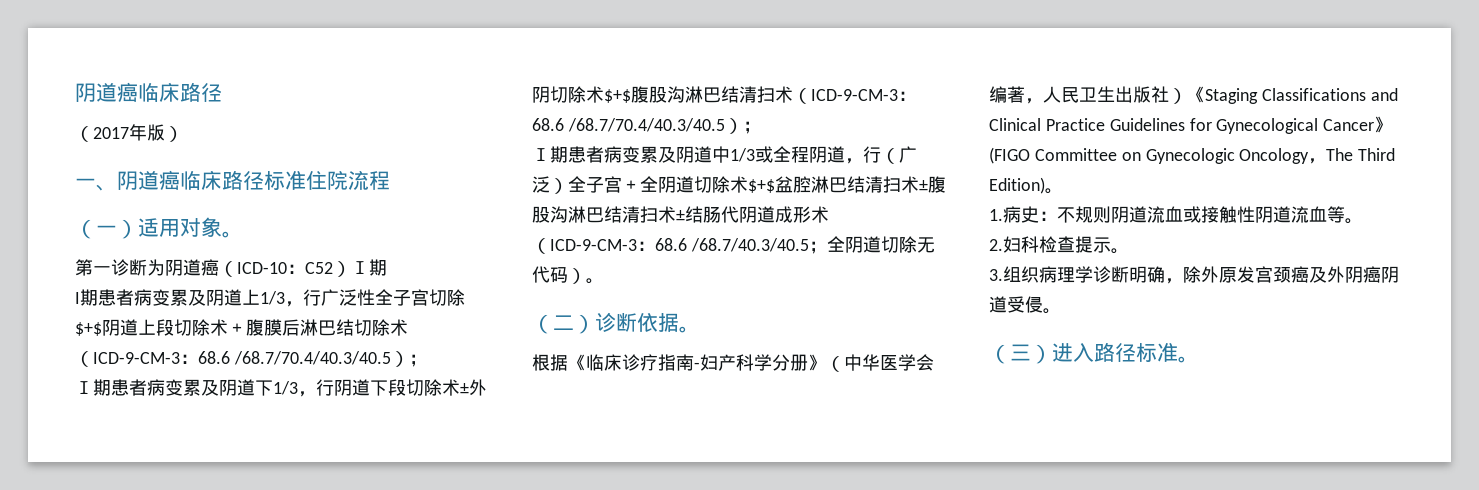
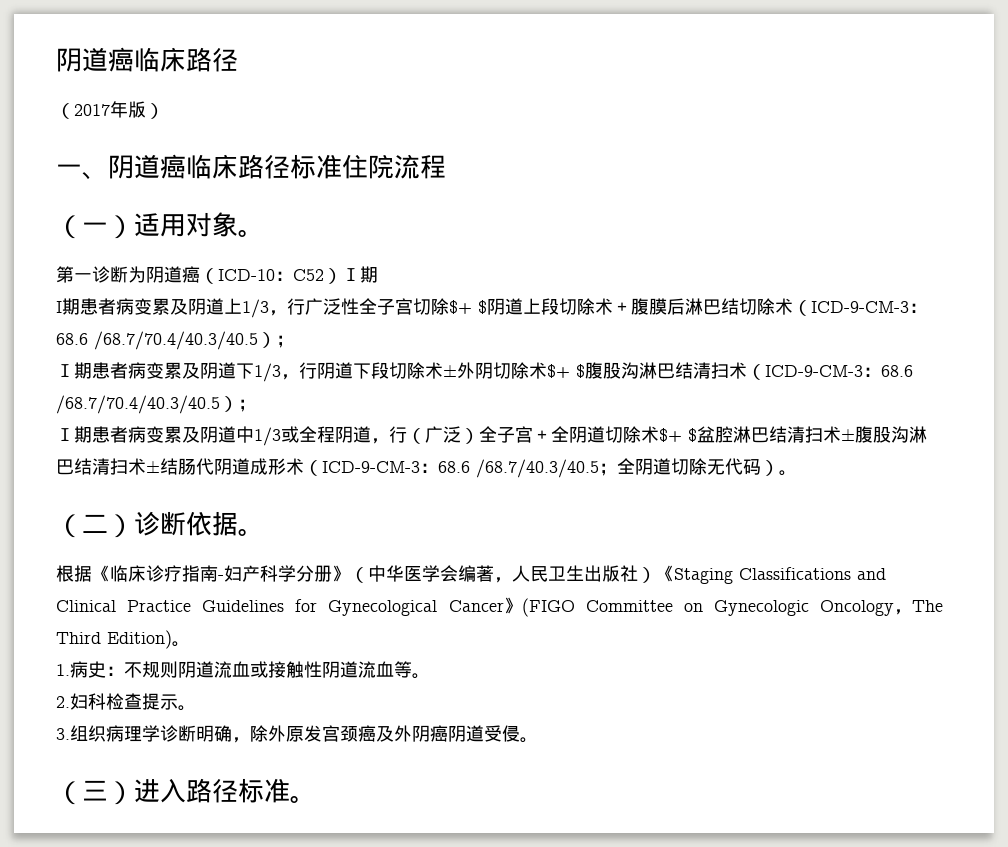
- I期患者病变累及阴道上1/3，行广泛性全子宫切除$+$阴道上段切除术＋腹膜后淋巴结切除术（ICD-9-CM-3：68.6 /68.7/70.4/40.3/40.5）；
+ I期患者病变累及阴道上1/3，行广泛性全子宫切除$+ $阴道上段切除术＋腹膜后淋巴结切除术（ICD-9-CM-3：68.6 /68.7/70.4/40.3/40.5）；
- Ⅰ期患者病变累及阴道下1/3，行阴道下段切除术±外阴切除术$+$腹股沟淋巴结清扫术（ICD-9-CM-3：68.6 /68.7/70.4/40.3/40.5）；
+ Ⅰ期患者病变累及阴道下1/3，行阴道下段切除术±外阴切除术$+ $腹股沟淋巴结清扫术（ICD-9-CM-3：68.6 /68.7/70.4/40.3/40.5）；
- Ⅰ期患者病变累及阴道中1/3或全程阴道，行（广泛）全子宫＋全阴道切除术$+$盆腔淋巴结清扫术±腹股沟淋巴结清扫术±结肠代阴道成形术（ICD-9-CM-3：68.6 /68.7/40.3/40.5；全阴道切除无代码）。
+ Ⅰ期患者病变累及阴道中1/3或全程阴道，行（广泛）全子宫＋全阴道切除术$+ $盆腔淋巴结清扫术±腹股沟淋巴结清扫术±结肠代阴道成形术（ICD-9-CM-3：68.6 /68.7/40.3/40.5；全阴道切除无代码）。

